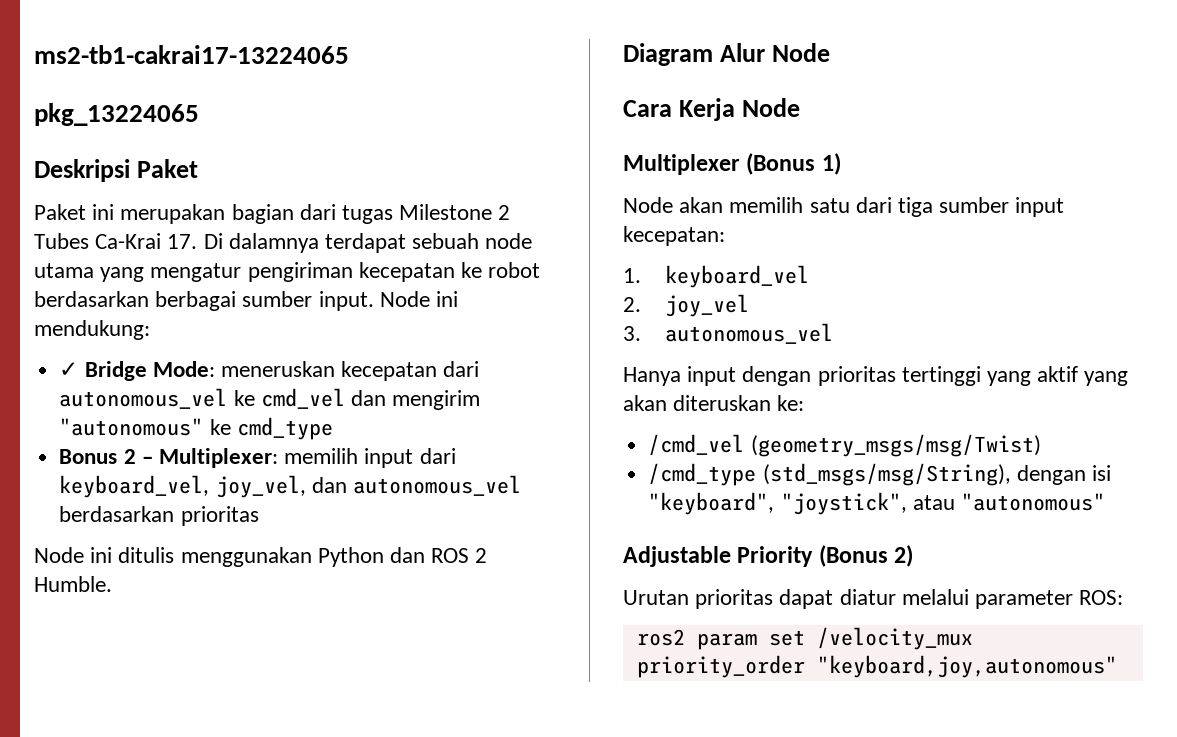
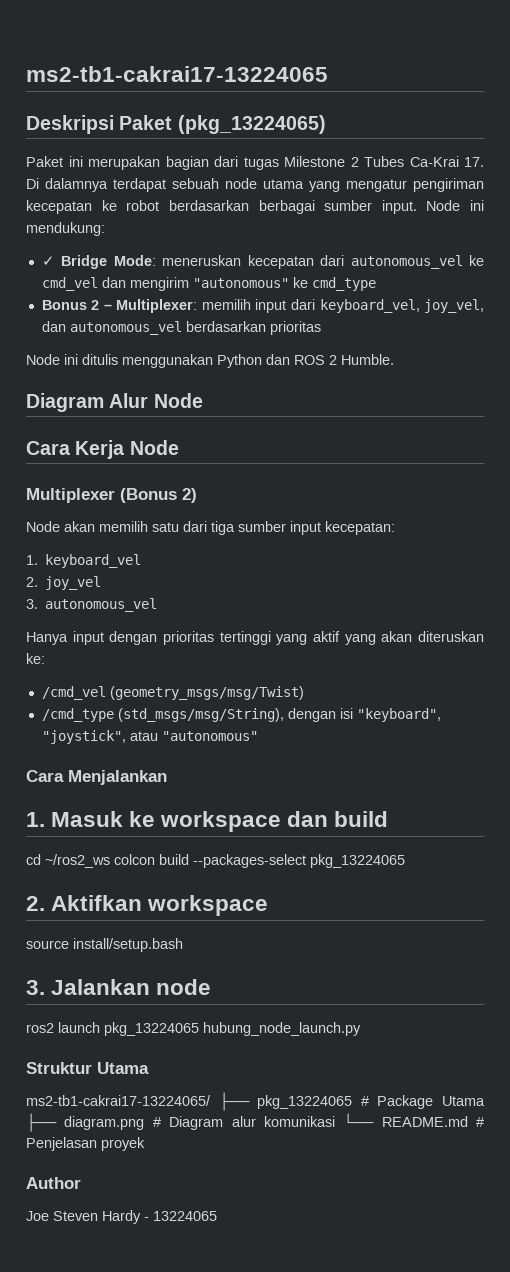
- pkg_13224065
- Deskripsi Paket
+ Deskripsi Paket (pkg_13224065)
- Multiplexer (Bonus 1)
+ Multiplexer (Bonus 2)
- Adjustable Priority (Bonus 2)
- Urutan prioritas dapat diatur melalui parameter ROS:
- ros2 param set /velocity_mux priority_order "keyboard,joy,autonomous"
+ Cara Menjalankan
+ 1. Masuk ke workspace dan build
+ cd ~/ros2_ws colcon build --packages-select pkg_13224065
+ 2. Aktifkan workspace
+ source install/setup.bash
+ 3. Jalankan node
+ ros2 launch pkg_13224065 hubung_node_launch.py
+ Struktur Utama
+ ms2-tb1-cakrai17-13224065/ ├── pkg_13224065 # Package Utama ├── diagram.png # Diagram alur komunikasi └── README.md # Penjelasan proyek
+ Author
+ Joe Steven Hardy - 13224065

